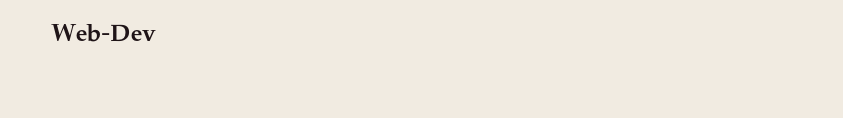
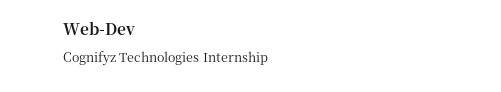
+ Cognifyz Technologies Internship

